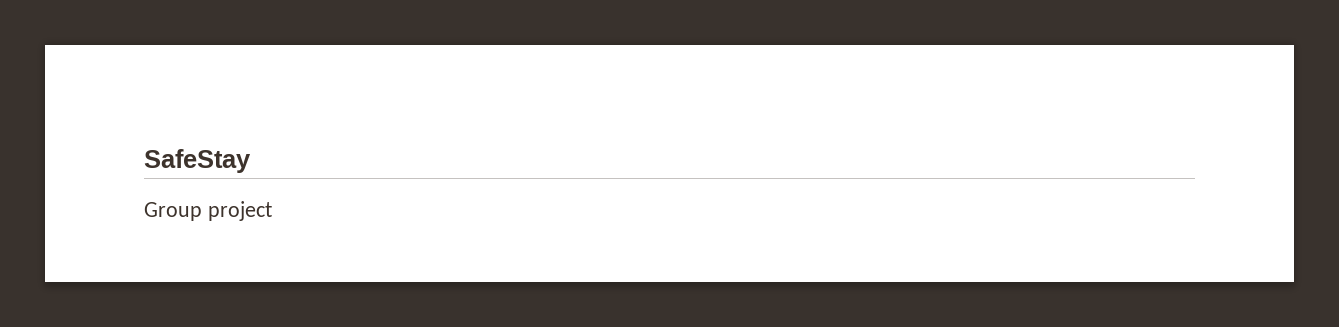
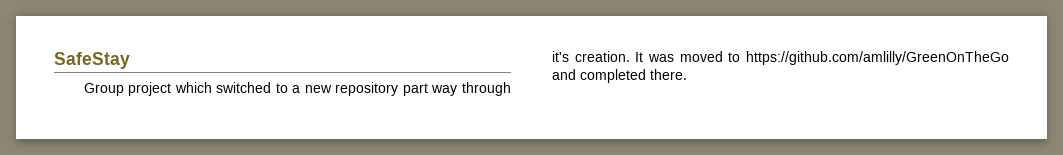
- Group project
+ Group project which switched to a new repository part way through it's creation. It was moved to https://github.com/amlilly/GreenOnTheGo and completed there.

